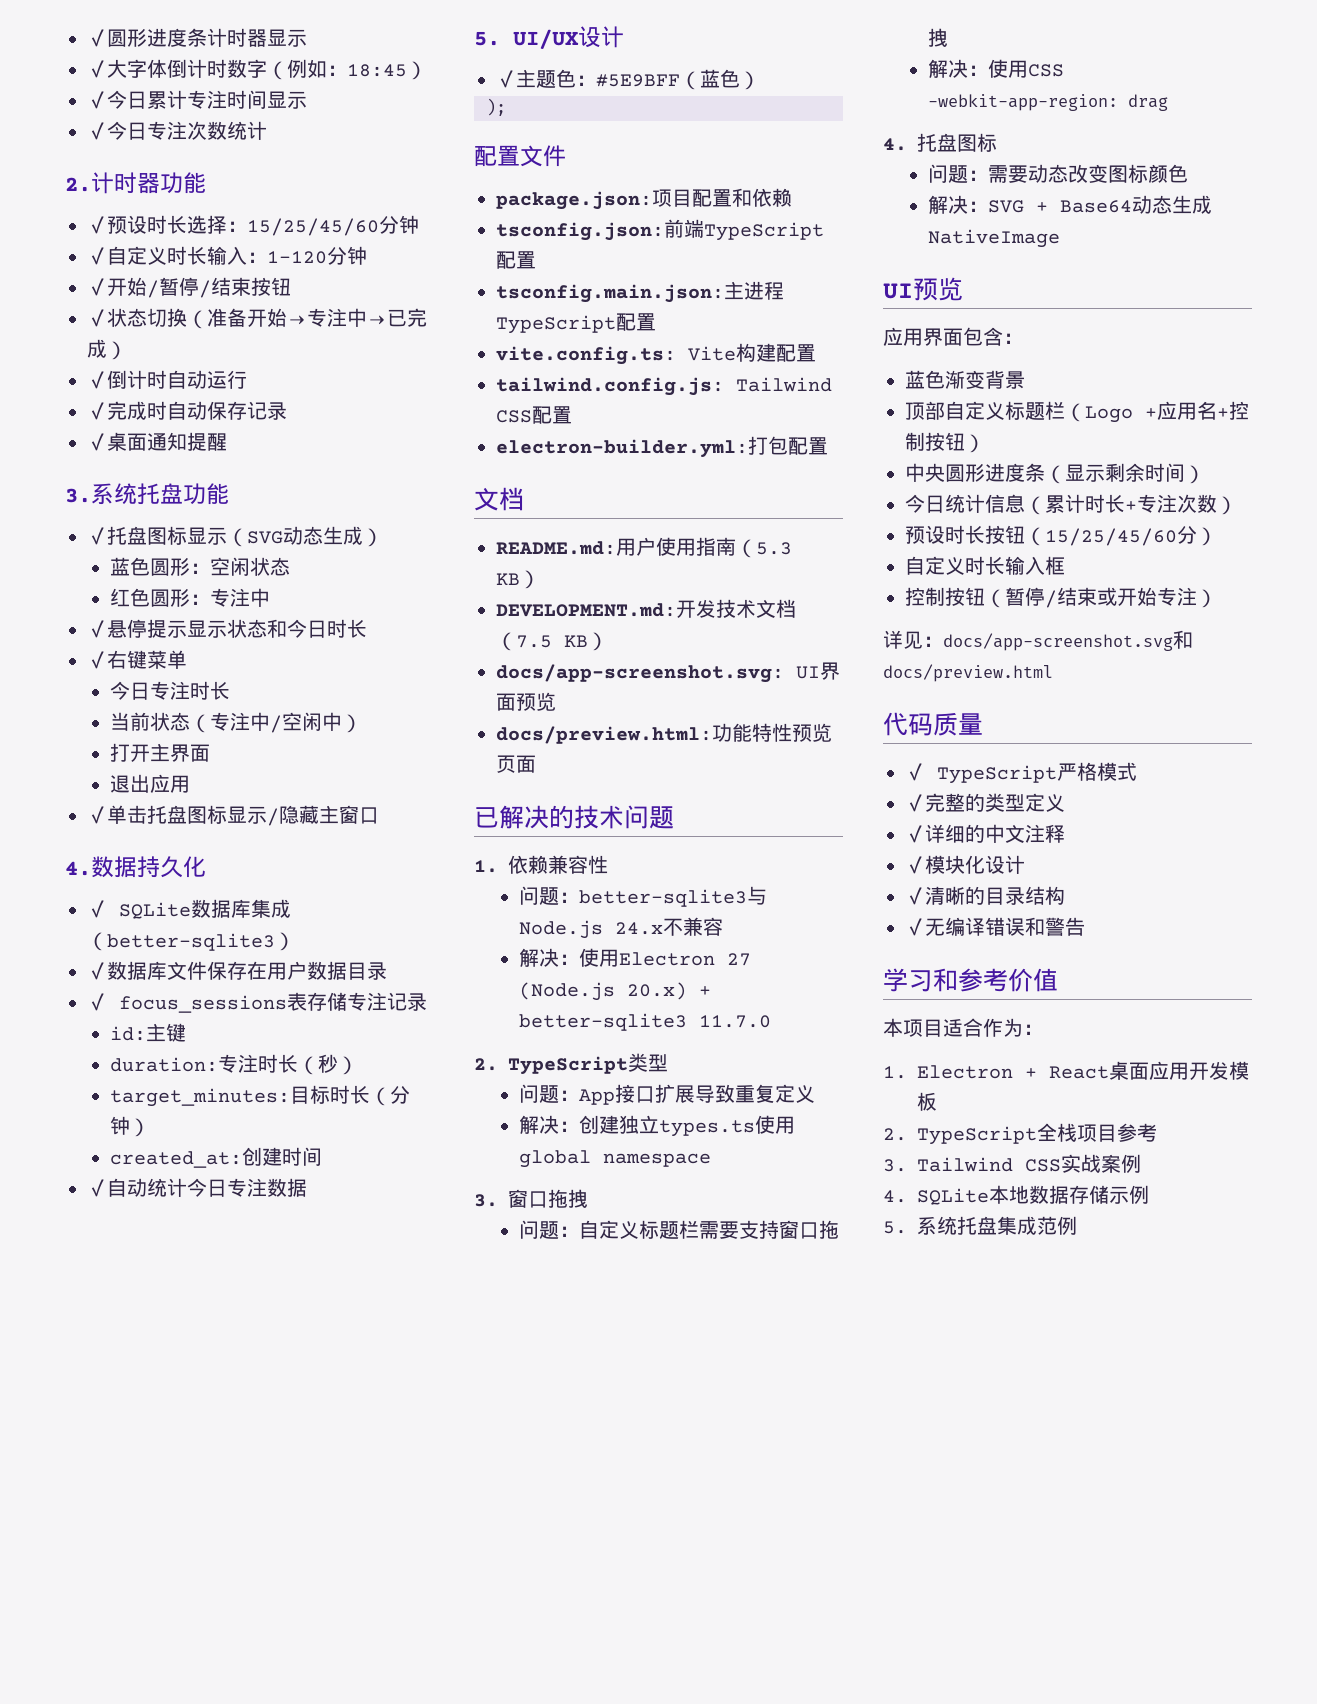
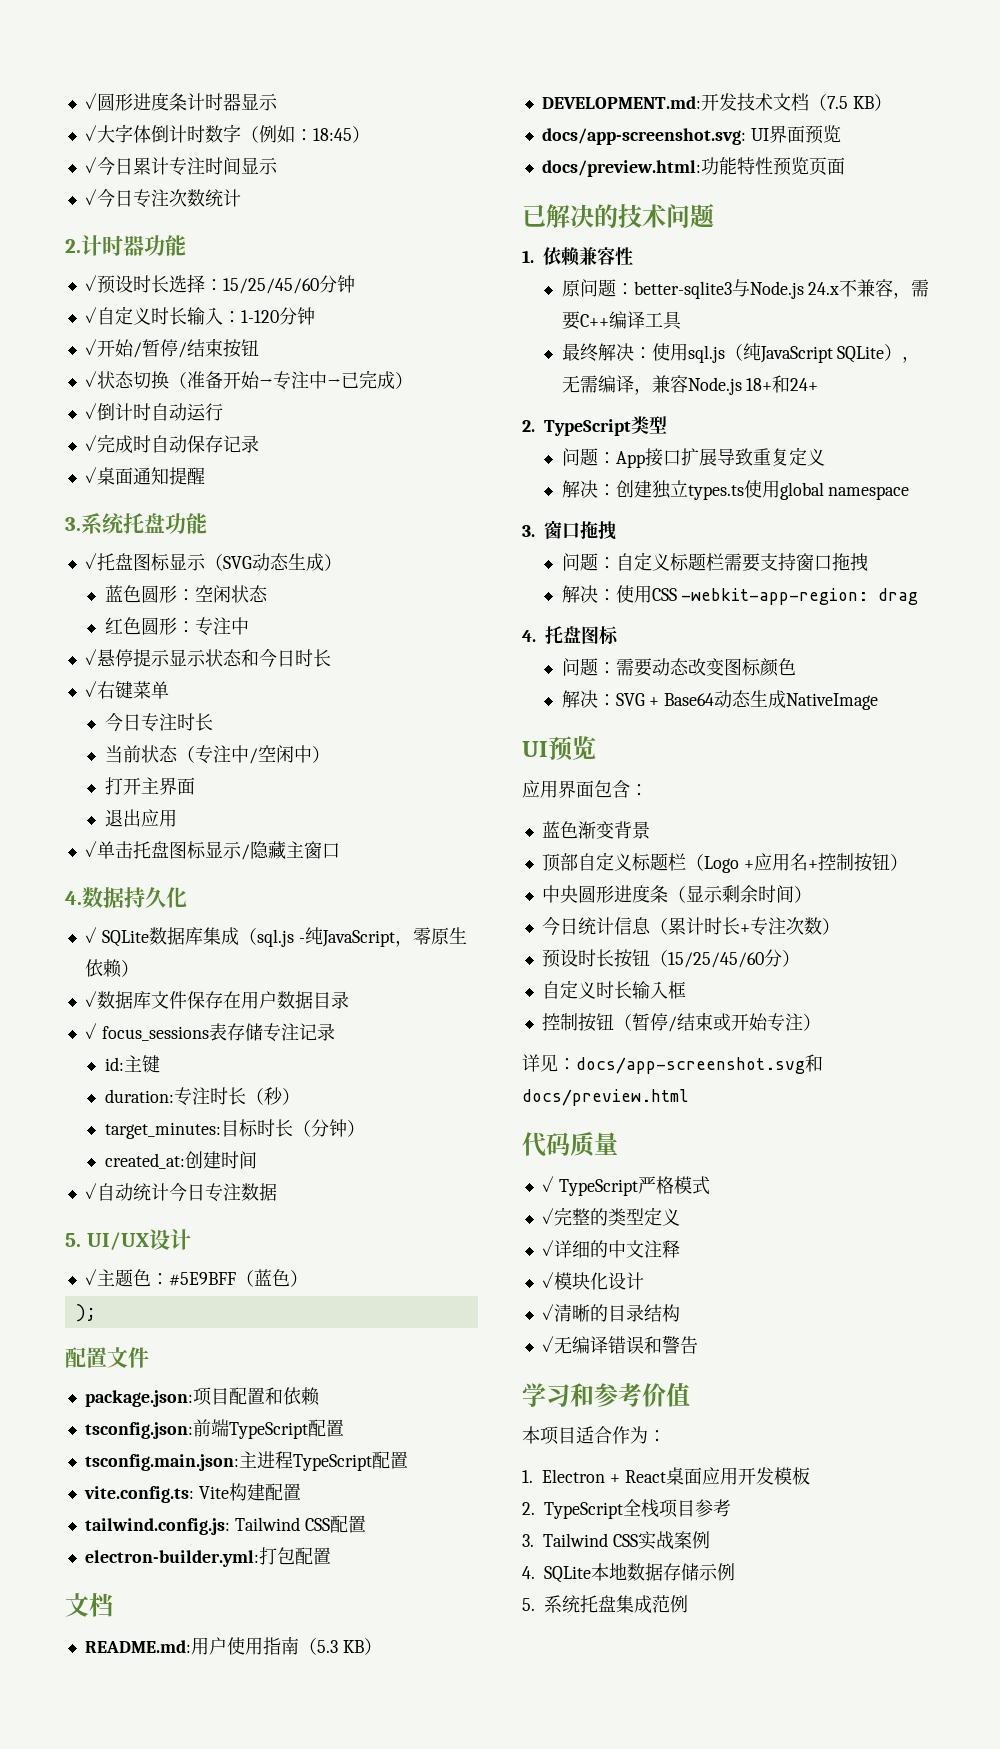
- ✓ SQLite数据库集成（better-sqlite3）
+ ✓ SQLite数据库集成（sql.js -纯JavaScript，零原生依赖）
- 问题：better-sqlite3与Node.js 24.x不兼容
- 解决：使用Electron 27 (Node.js 20.x) + better-sqlite3 11.7.0
+ 原问题：better-sqlite3与Node.js 24.x不兼容，需要C++编译工具
+ 最终解决：使用sql.js（纯JavaScript SQLite），无需编译，兼容Node.js 18+和24+

